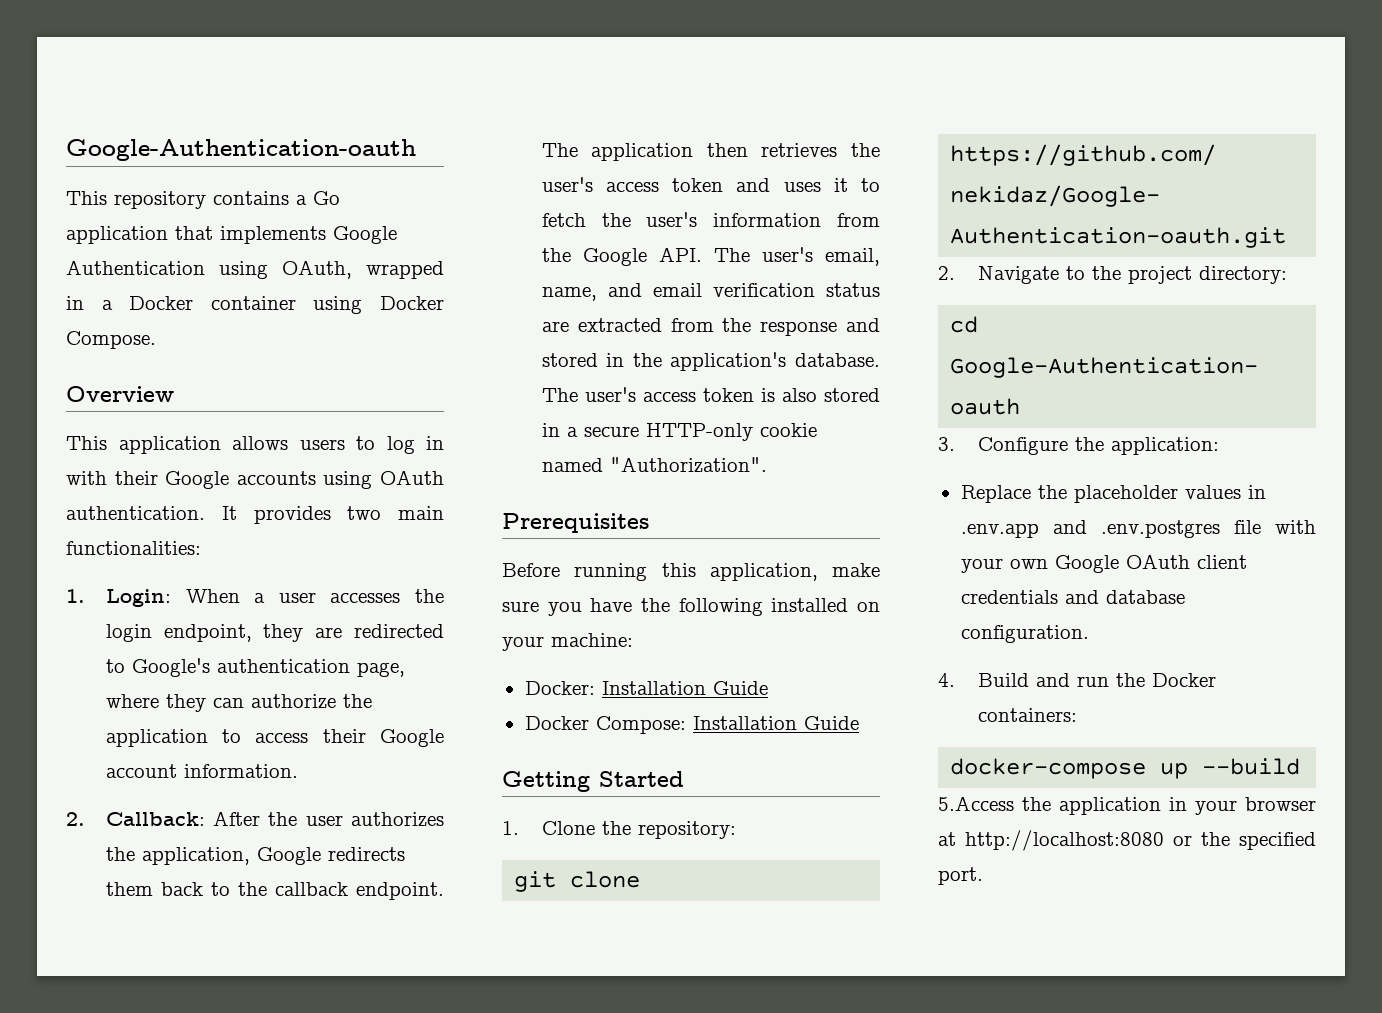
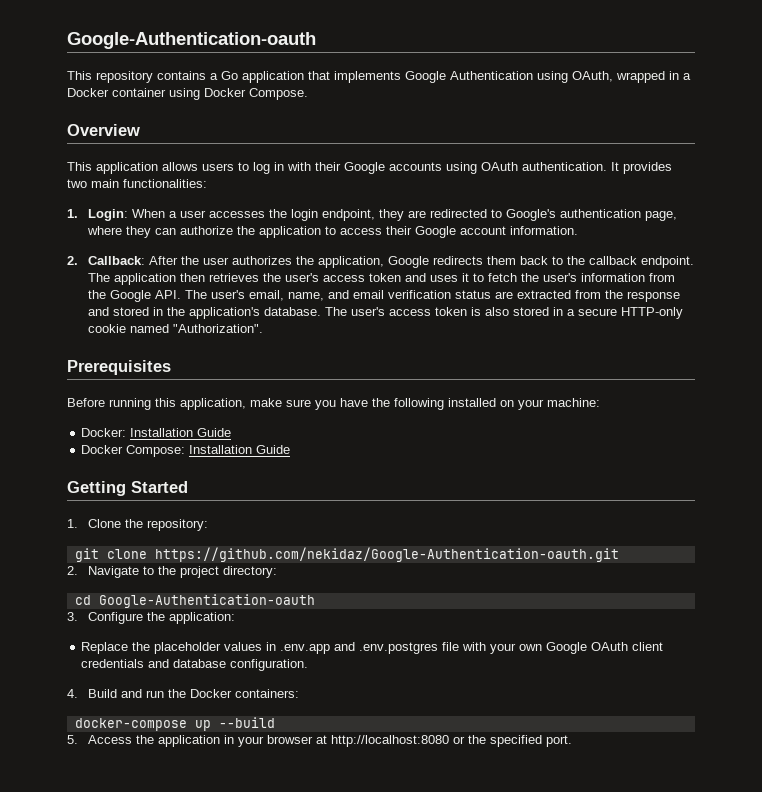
- 5.Access the application in your browser at http://localhost:8080 or the specified port.
+ 5. Access the application in your browser at http://localhost:8080 or the specified port.

